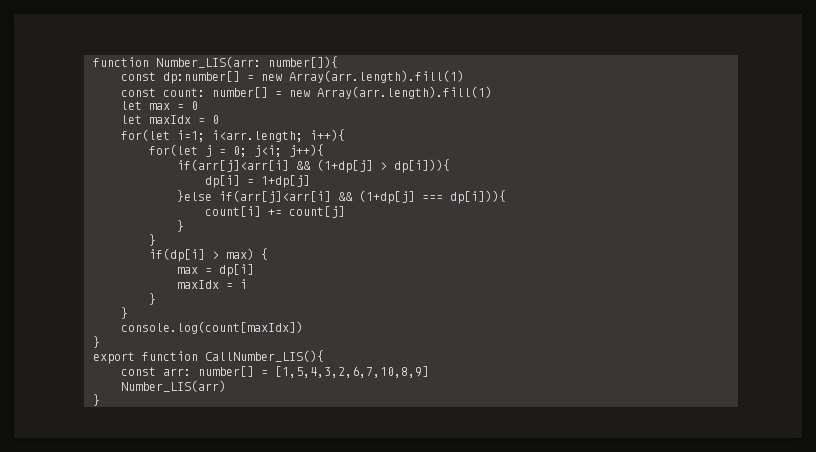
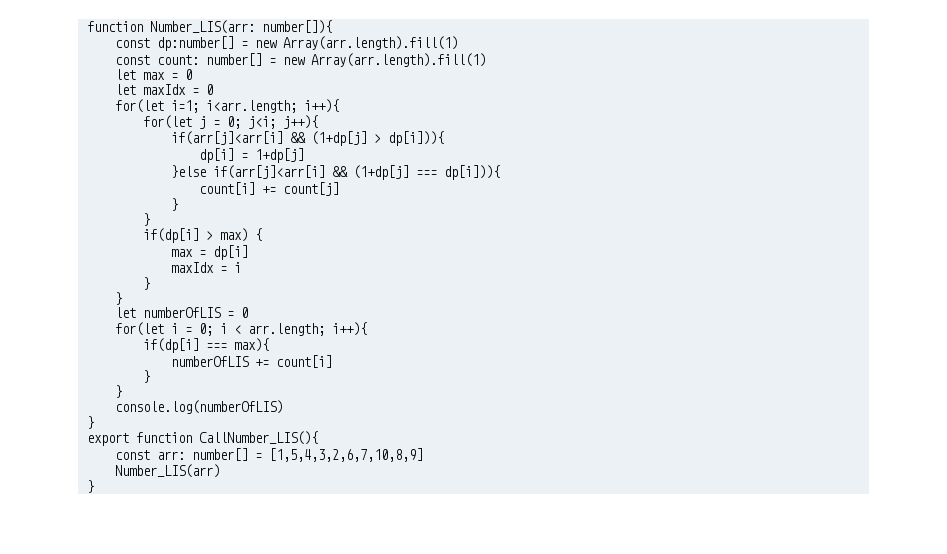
- console.log(count[maxIdx])
+ let numberOfLIS = 0
+ for(let i = 0; i < arr.length; i++){
+ if(dp[i] === max){
+ numberOfLIS += count[i]
+ }
+ }
+ console.log(numberOfLIS)

